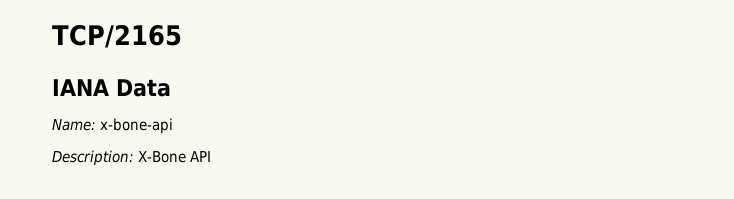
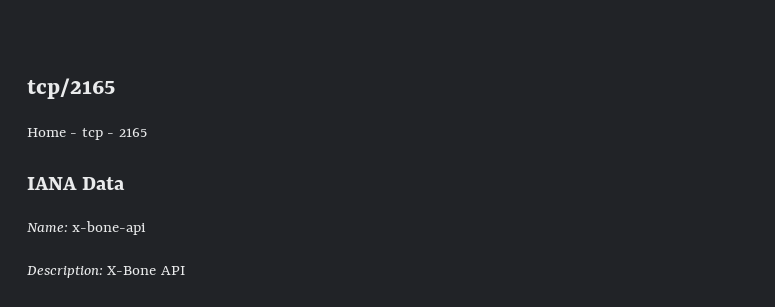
- TCP/2165
+ tcp/2165
+ Home - tcp - 2165

